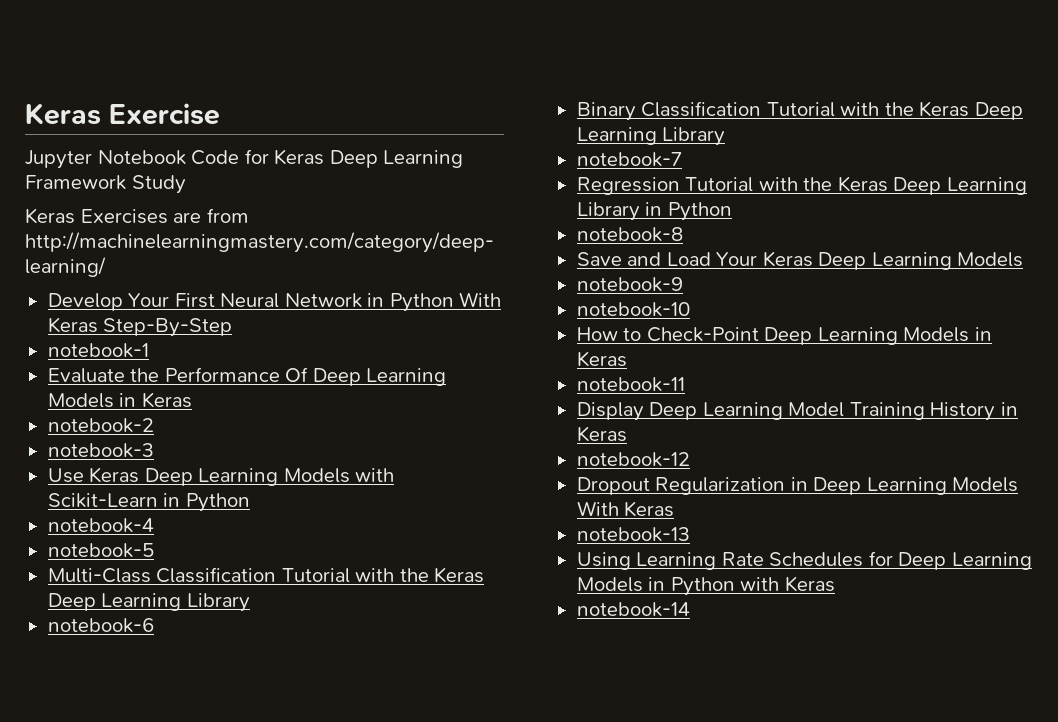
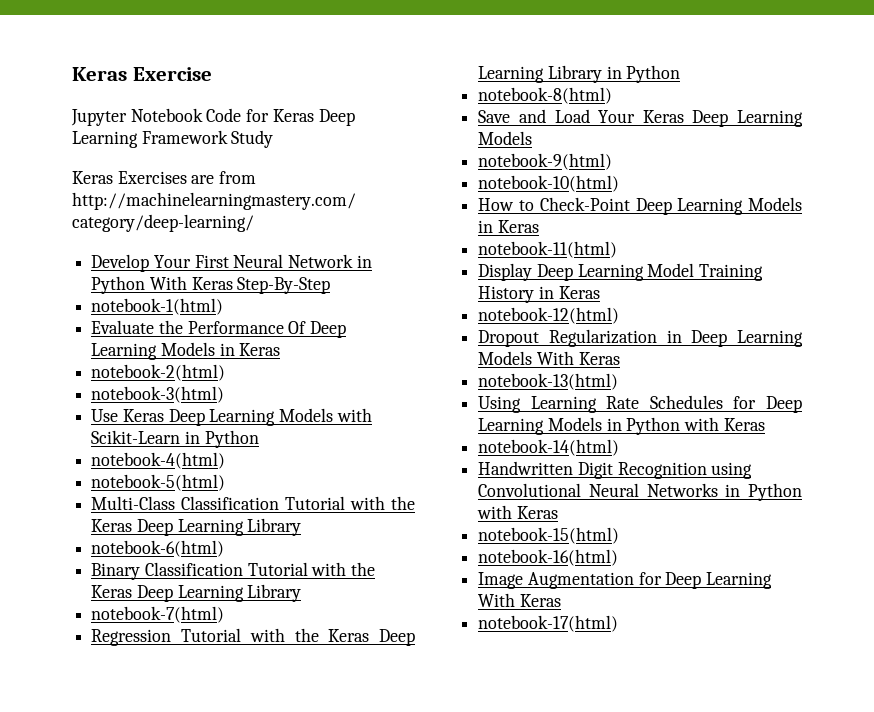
- notebook-1
+ notebook-1(html)
- notebook-2
- notebook-3
+ notebook-2(html)
+ notebook-3(html)
- notebook-4
- notebook-5
+ notebook-4(html)
+ notebook-5(html)
- notebook-6
+ notebook-6(html)
- notebook-7
+ notebook-7(html)
- notebook-8
+ notebook-8(html)
- notebook-9
- notebook-10
+ notebook-9(html)
+ notebook-10(html)
- notebook-11
+ notebook-11(html)
- notebook-12
+ notebook-12(html)
- notebook-13
+ notebook-13(html)
- notebook-14
+ notebook-14(html)
+ Handwritten Digit Recognition using Convolutional Neural Networks in Python with Keras
+ notebook-15(html)
+ notebook-16(html)
+ Image Augmentation for Deep Learning With Keras
+ notebook-17(html)

